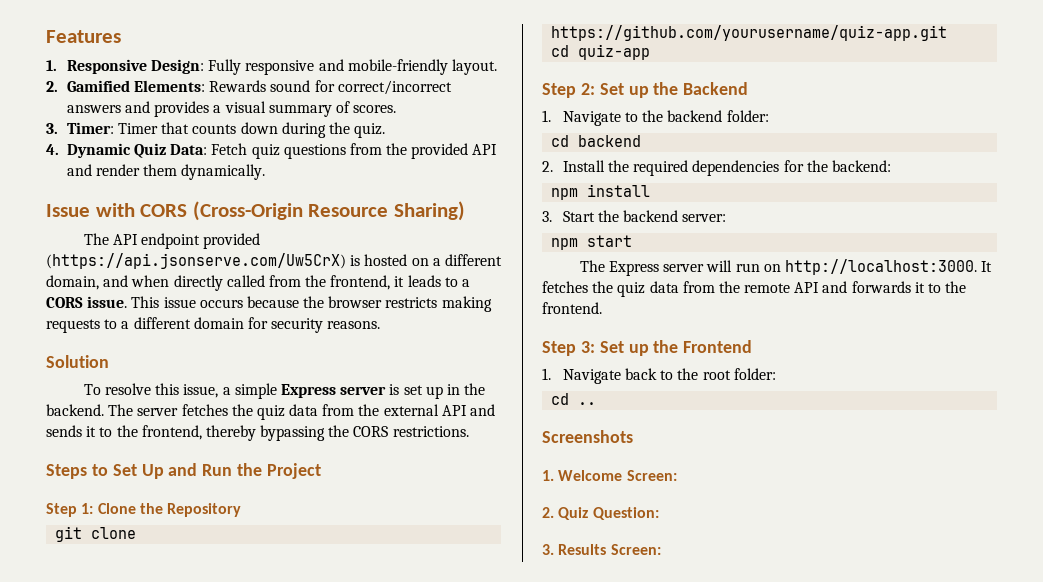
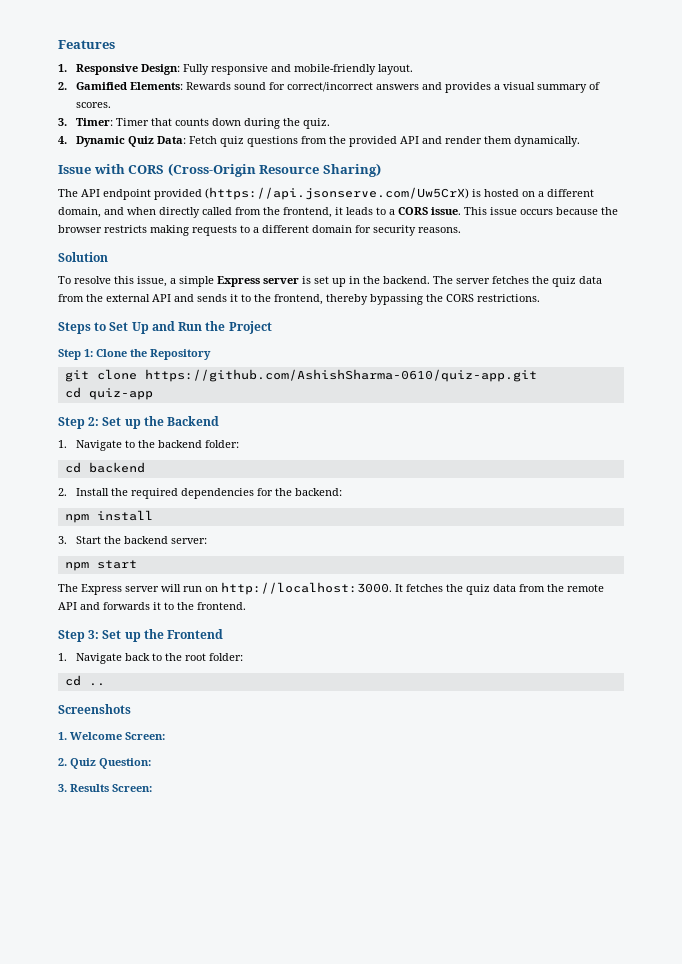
- git clone https://github.com/yourusername/quiz-app.git
+ git clone https://github.com/AshishSharma-0610/quiz-app.git

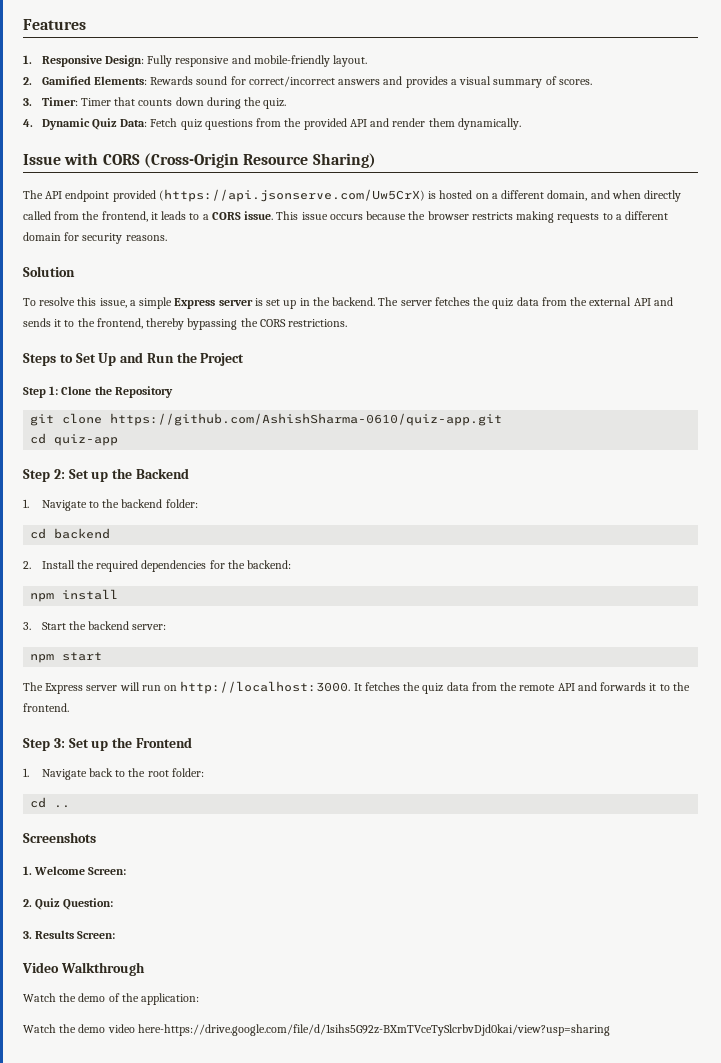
+ Video Walkthrough
+ Watch the demo of the application:
+ Watch the demo video here-https://drive.google.com/file/d/1sihs5G92z-BXmTVceTySlcrbvDjd0kai/view?usp=sharing

